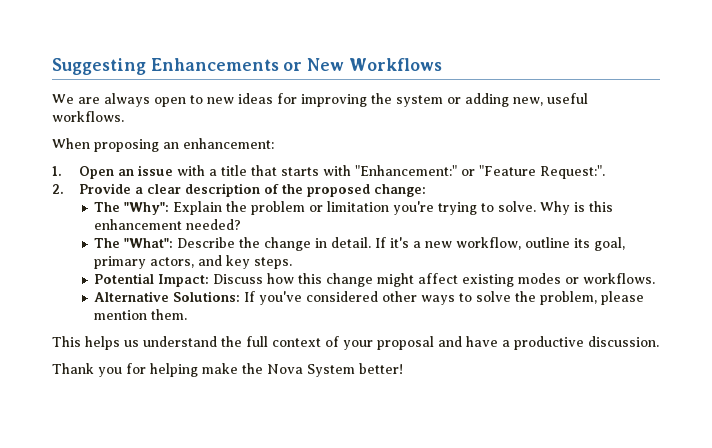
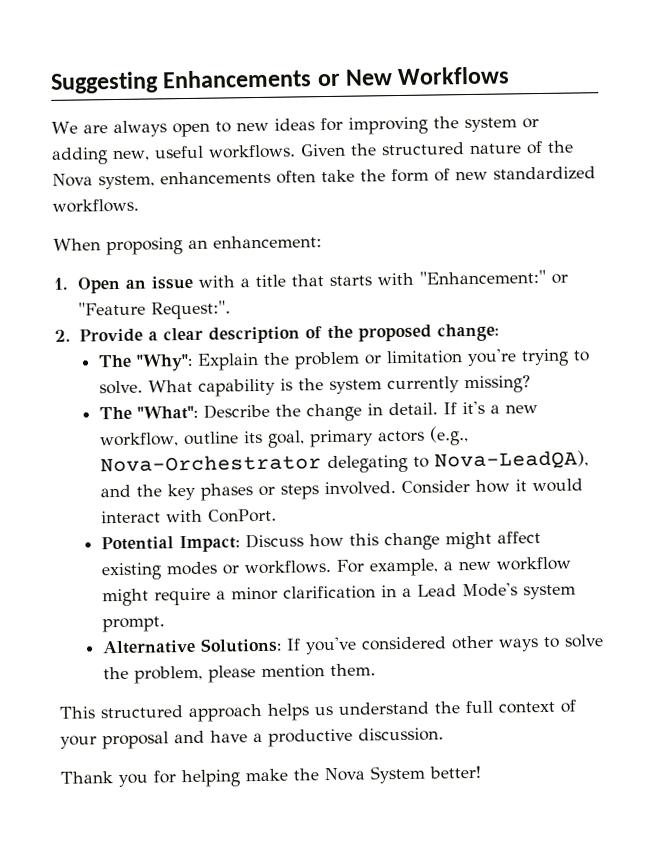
+ Given the structured nature of the Nova system, enhancements often take the form of new standardized workflows.
- Why is this enhancement needed?
+ What capability is the system currently missing?
- If it's a new workflow, outline its goal, primary actors, and key steps.
+ If it's a new workflow, outline its goal, primary actors (e.g., Nova-Orchestrator delegating to Nova-LeadQA), and the key phases or steps involved. Consider how it would interact with ConPort.
+ For example, a new workflow might require a minor clarification in a Lead Mode's system prompt.
- This helps us understand the full context of your proposal and have a productive discussion.
+ This structured approach helps us understand the full context of your proposal and have a productive discussion.

